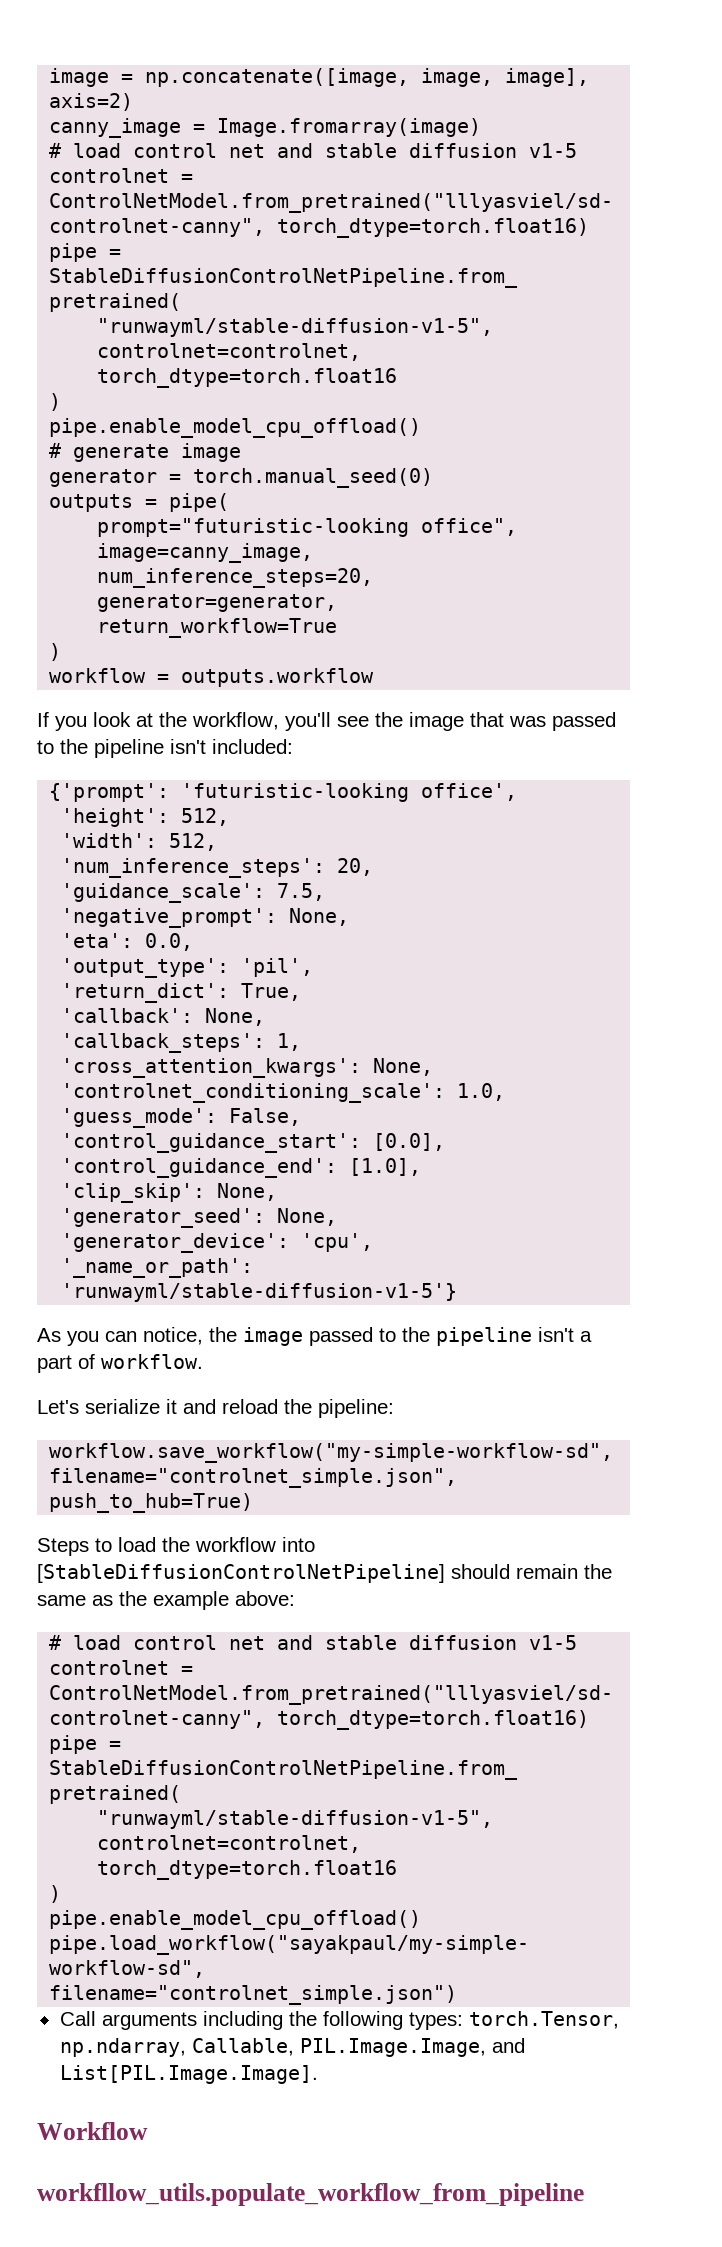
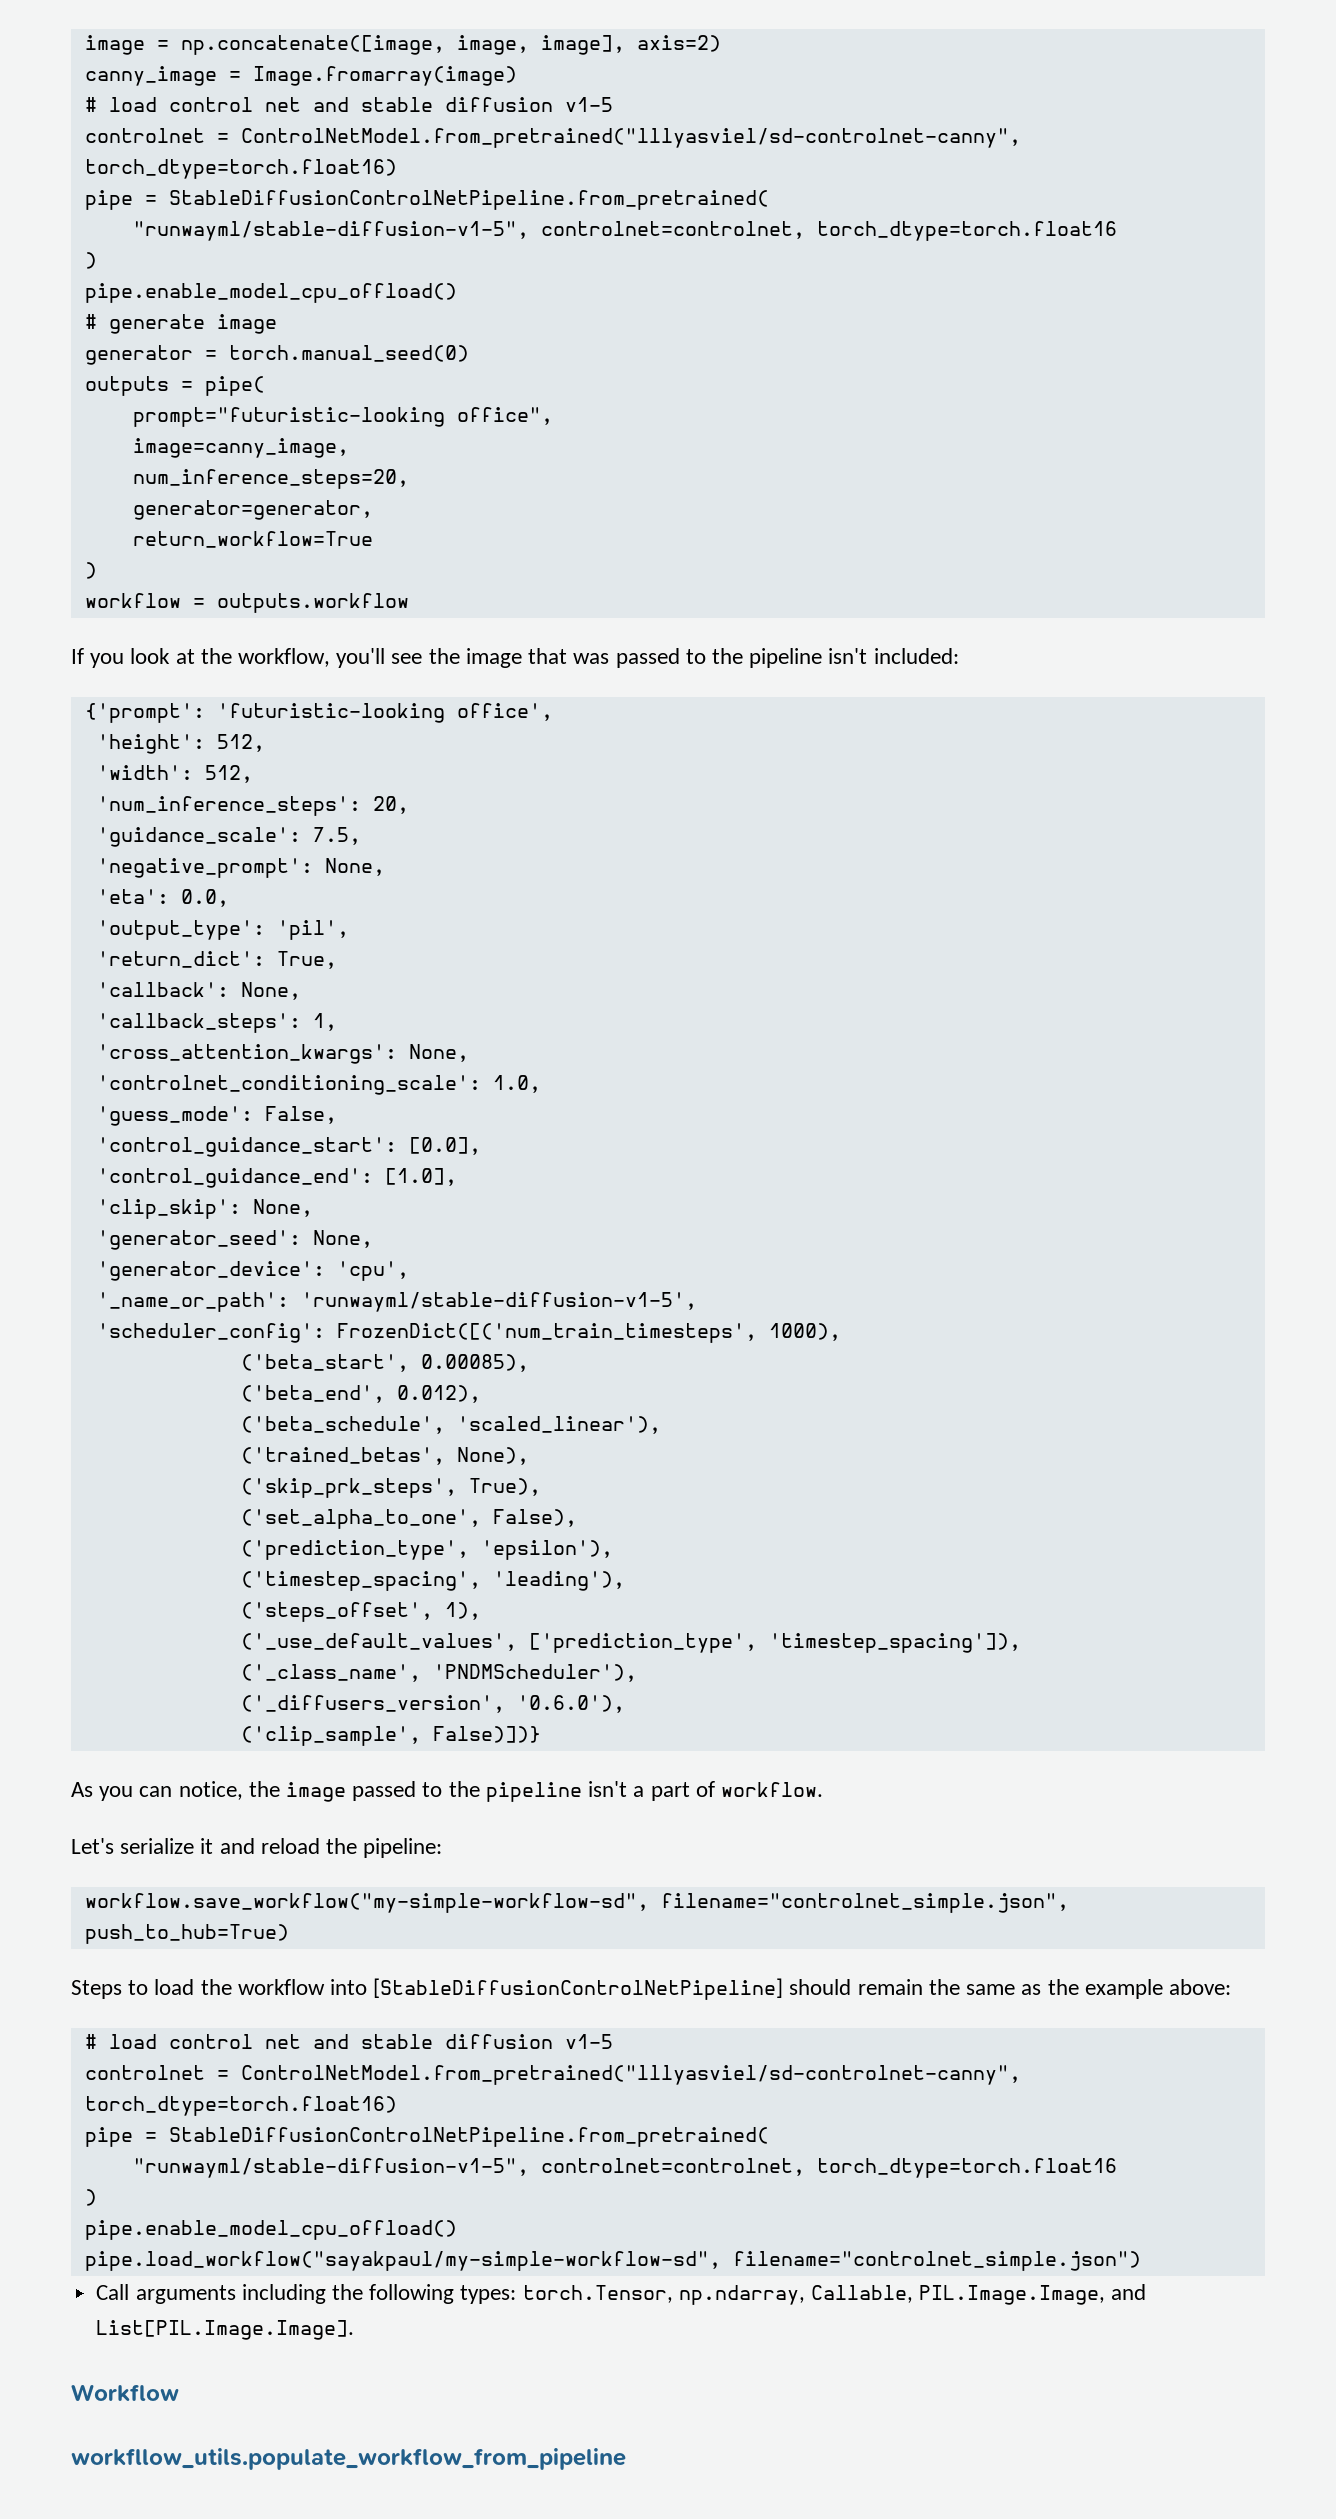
- '_name_or_path': 'runwayml/stable-diffusion-v1-5'}
+ '_name_or_path': 'runwayml/stable-diffusion-v1-5',
+ 'scheduler_config': FrozenDict([('num_train_timesteps', 1000),
+ ('beta_start', 0.00085),
+ ('beta_end', 0.012),
+ ('beta_schedule', 'scaled_linear'),
+ ('trained_betas', None),
+ ('skip_prk_steps', True),
+ ('set_alpha_to_one', False),
+ ('prediction_type', 'epsilon'),
+ ('timestep_spacing', 'leading'),
+ ('steps_offset', 1),
+ ('_use_default_values', ['prediction_type', 'timestep_spacing']),
+ ('_class_name', 'PNDMScheduler'),
+ ('_diffusers_version', '0.6.0'),
+ ('clip_sample', False)])}

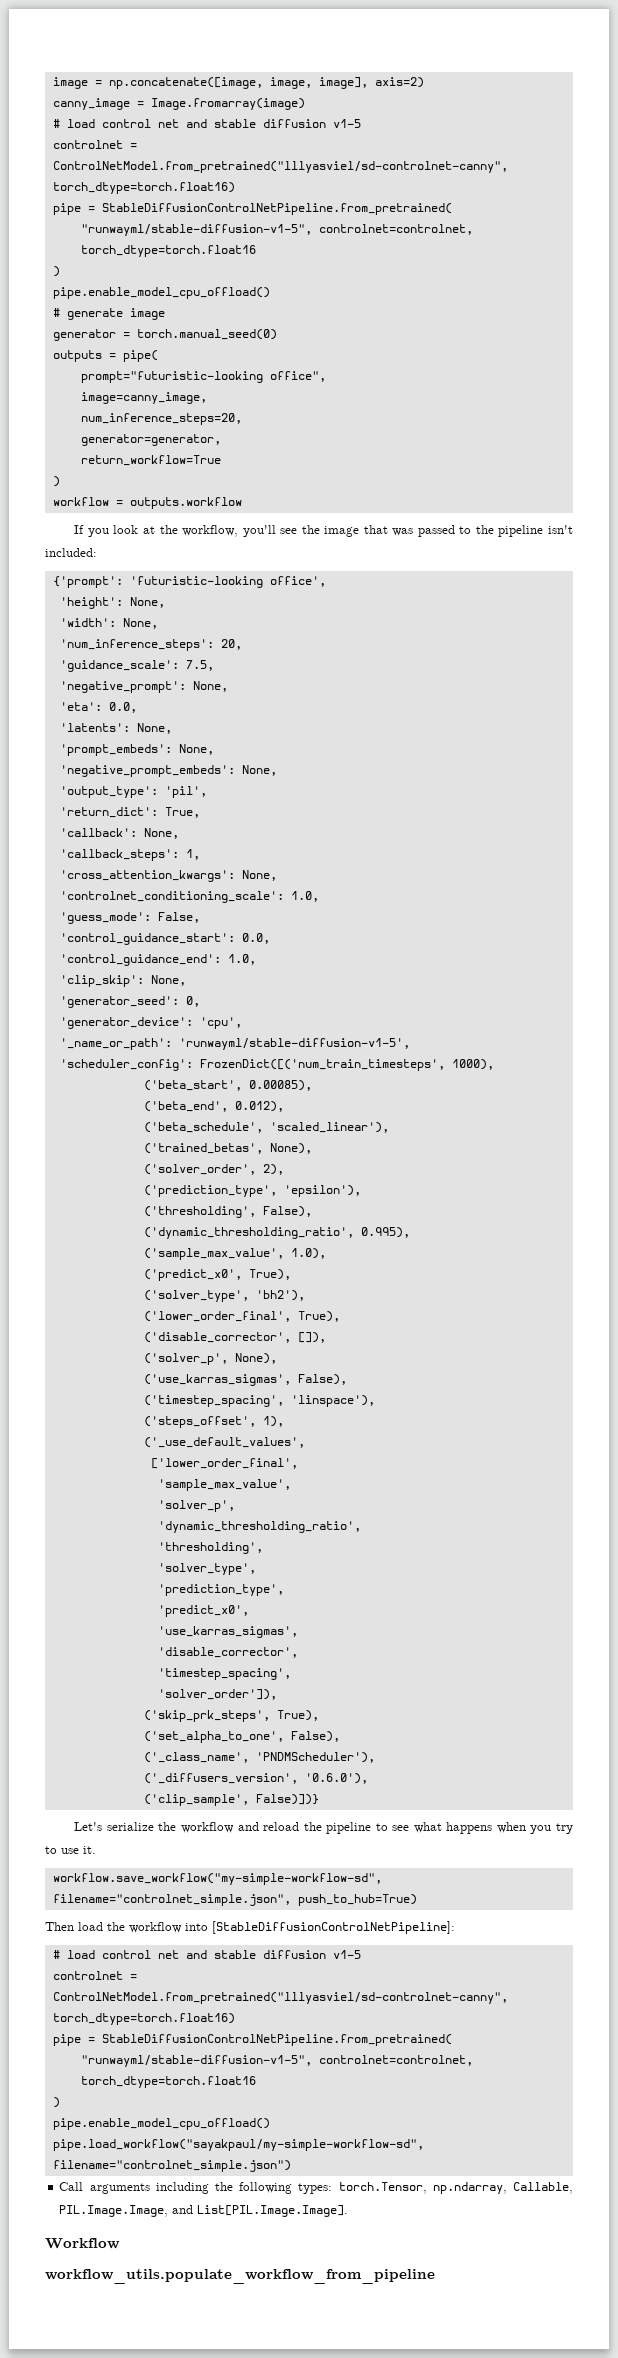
- 'height': 512,
+ 'height': None,
- 'width': 512,
+ 'width': None,
+ 'latents': None,
+ 'prompt_embeds': None,
+ 'negative_prompt_embeds': None,
- 'control_guidance_start': [0.0],
+ 'control_guidance_start': 0.0,
- 'control_guidance_end': [1.0],
+ 'control_guidance_end': 1.0,
- 'generator_seed': None,
+ 'generator_seed': 0,
+ ('solver_order', 2),
+ ('prediction_type', 'epsilon'),
+ ('thresholding', False),
+ ('dynamic_thresholding_ratio', 0.995),
+ ('sample_max_value', 1.0),
+ ('predict_x0', True),
+ ('solver_type', 'bh2'),
+ ('lower_order_final', True),
+ ('disable_corrector', []),
+ ('solver_p', None),
+ ('use_karras_sigmas', False),
+ ('timestep_spacing', 'linspace'),
+ ('steps_offset', 1),
+ ('_use_default_values',
+ ['lower_order_final',
+ 'sample_max_value',
+ 'solver_p',
+ 'dynamic_thresholding_ratio',
+ 'thresholding',
+ 'solver_type',
+ 'prediction_type',
+ 'predict_x0',
+ 'use_karras_sigmas',
+ 'disable_corrector',
+ 'timestep_spacing',
+ 'solver_order']),
  ('skip_prk_steps', True),
  ('set_alpha_to_one', False),
- ('prediction_type', 'epsilon'),
- ('timestep_spacing', 'leading'),
- ('steps_offset', 1),
- ('_use_default_values', ['prediction_type', 'timestep_spacing']),
- As you can notice, the image passed to the pipeline isn't a part of workflow.
- Let's serialize it and reload the pipeline:
+ Let's serialize the workflow and reload the pipeline to see what happens when you try to use it.
- Steps to load the workflow into [StableDiffusionControlNetPipeline] should remain the same as the example above:
+ Then load the workflow into [StableDiffusionControlNetPipeline]:
- workfllow_utils.populate_workflow_from_pipeline
+ workflow_utils.populate_workflow_from_pipeline

